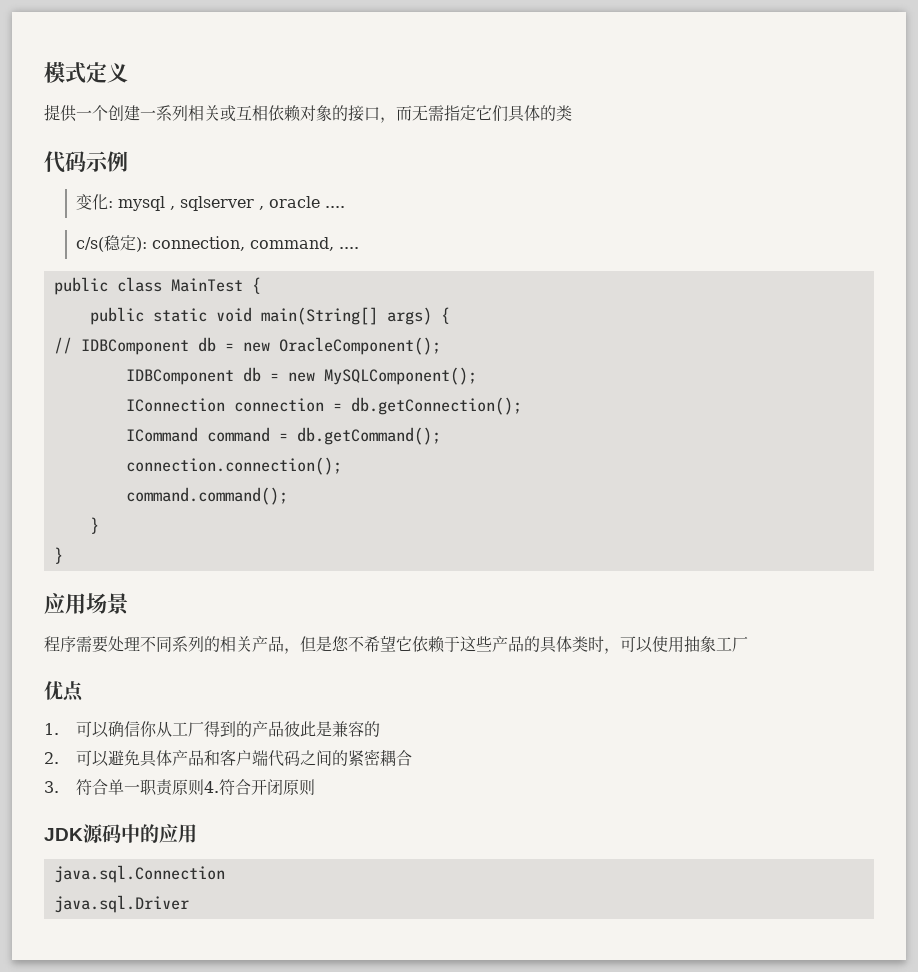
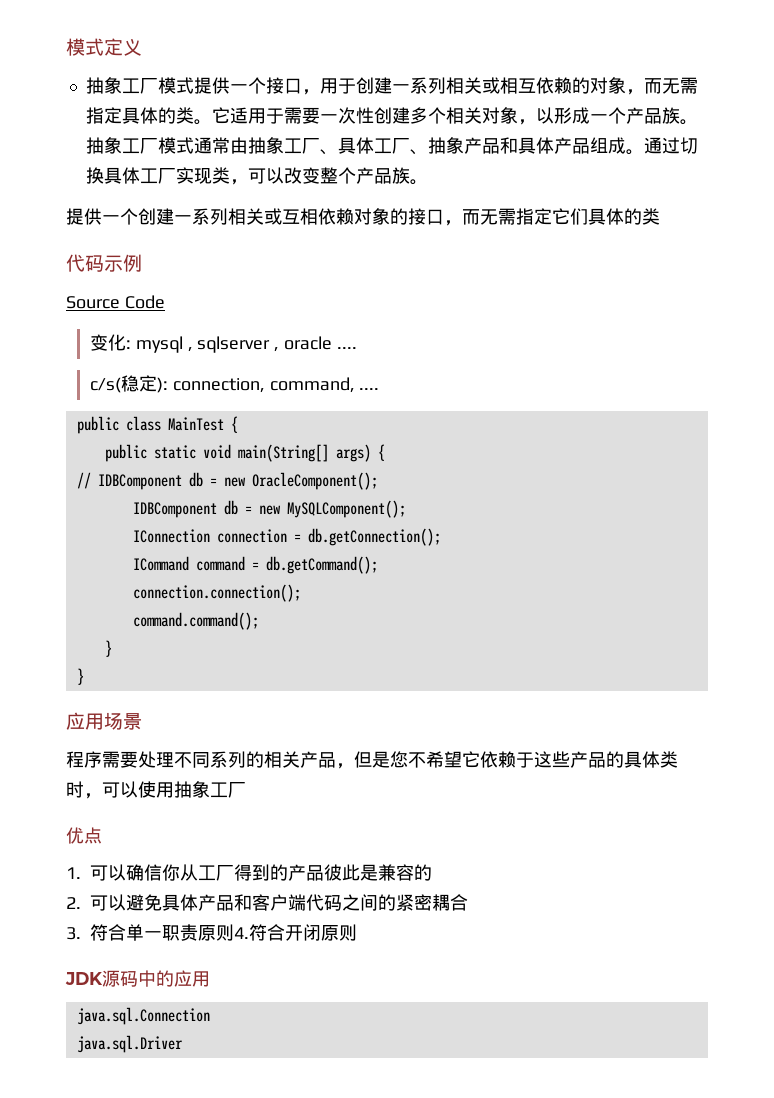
+ 抽象工厂模式提供一个接口，用于创建一系列相关或相互依赖的对象，而无需指定具体的类。它适用于需要一次性创建多个相关对象，以形成一个产品族。抽象工厂模式通常由抽象工厂、具体工厂、抽象产品和具体产品组成。通过切换具体工厂实现类，可以改变整个产品族。
+ Source Code

